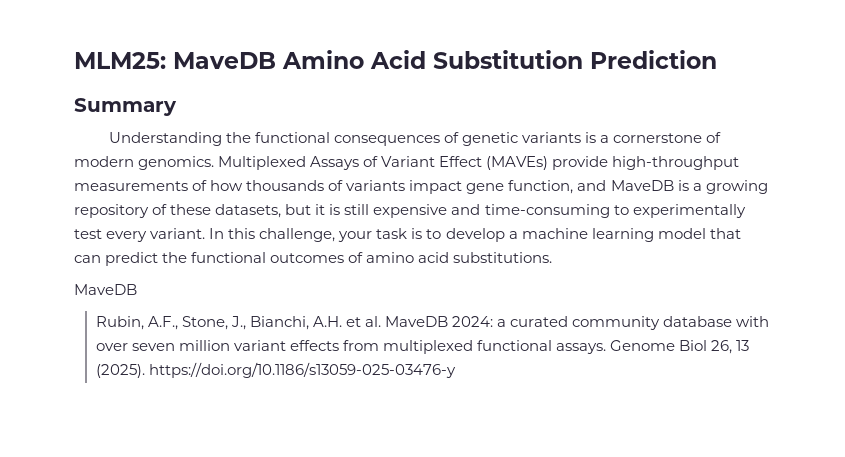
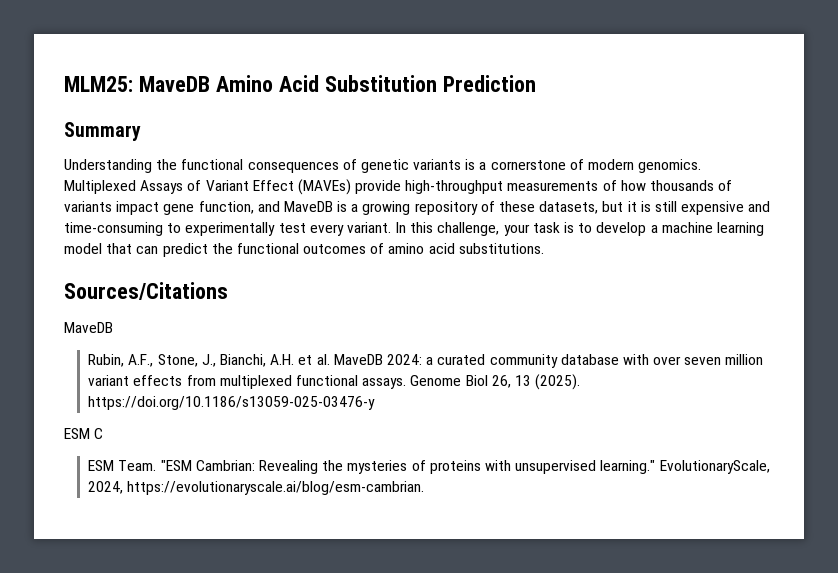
+ Sources/Citations
+ ESM C
+ ESM Team. "ESM Cambrian: Revealing the mysteries of proteins with unsupervised learning." EvolutionaryScale, 2024, https://evolutionaryscale.ai/blog/esm-cambrian.

